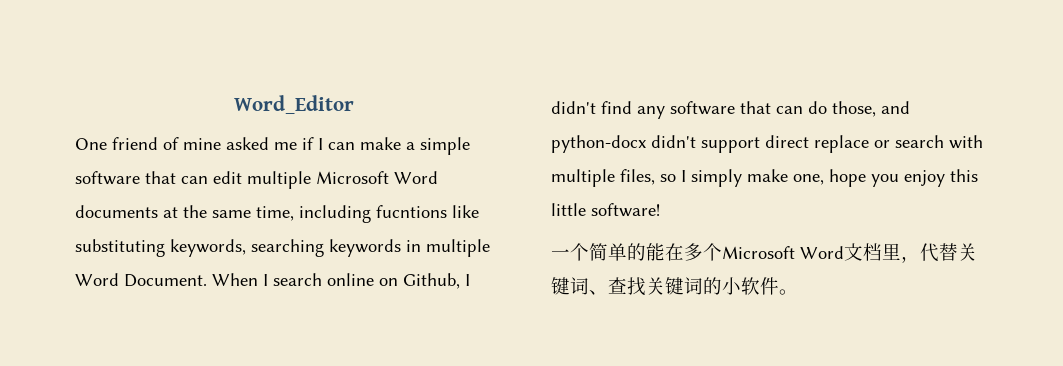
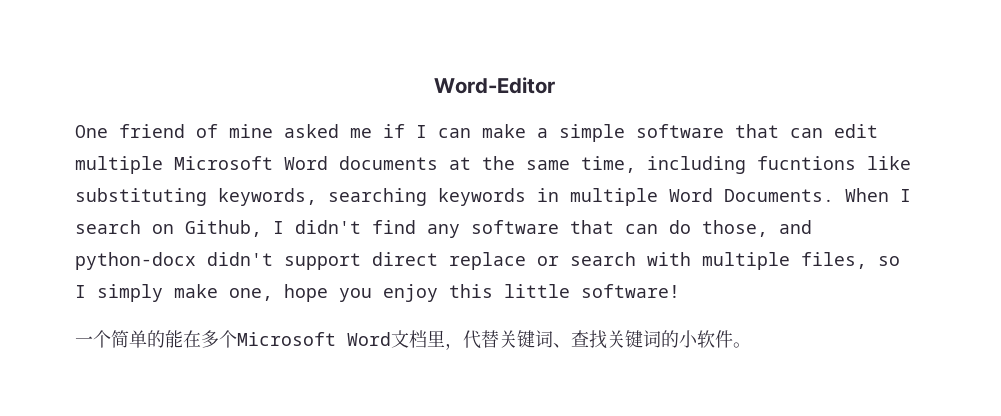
- Word_Editor
+ Word-Editor
- One friend of mine asked me if I can make a simple software that can edit multiple Microsoft Word documents at the same time, including fucntions like substituting keywords, searching keywords in multiple Word Document.
+ One friend of mine asked me if I can make a simple software that can edit multiple Microsoft Word documents at the same time, including fucntions like substituting keywords, searching keywords in multiple Word Documents.
- When I search online on Github, I didn't find any software that can do those, and python-docx didn't support direct replace or search with multiple files, so I simply make one, hope you enjoy this little software!
+ When I search on Github, I didn't find any software that can do those, and python-docx didn't support direct replace or search with multiple files, so I simply make one, hope you enjoy this little software!

